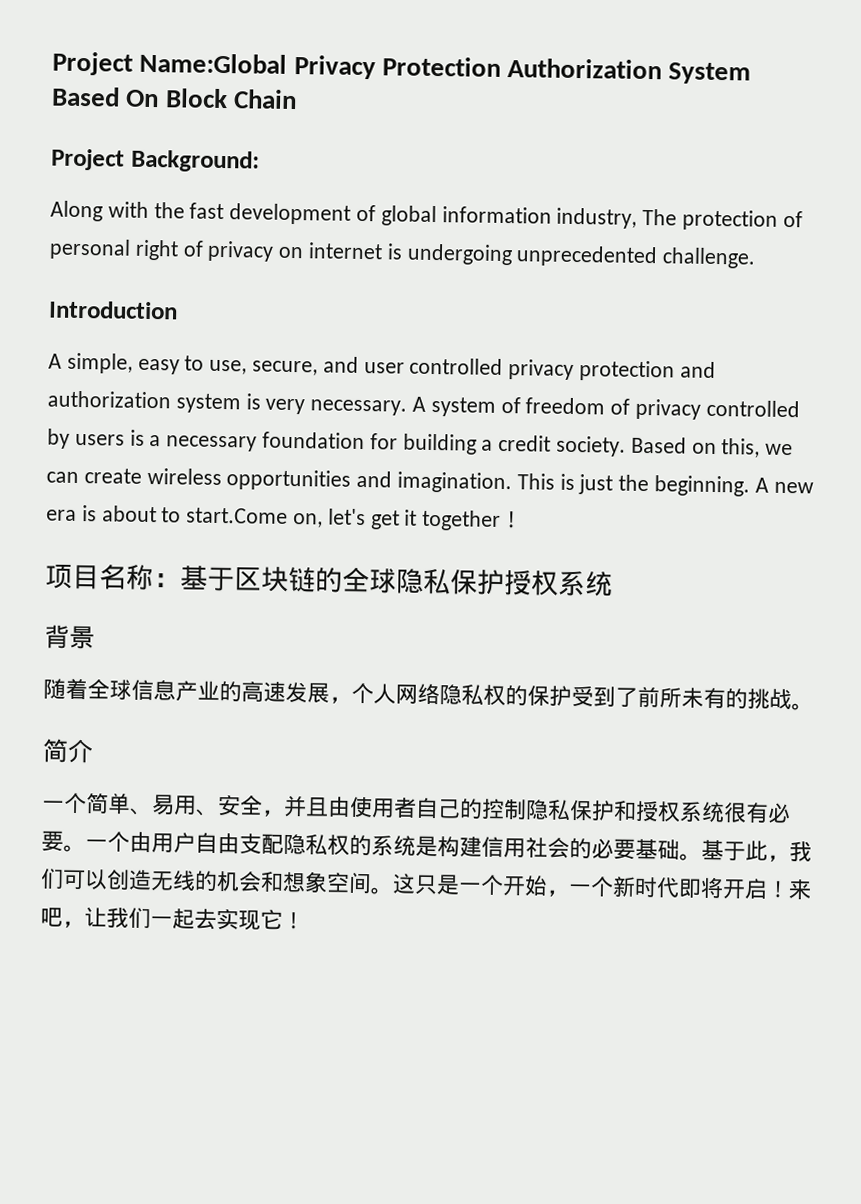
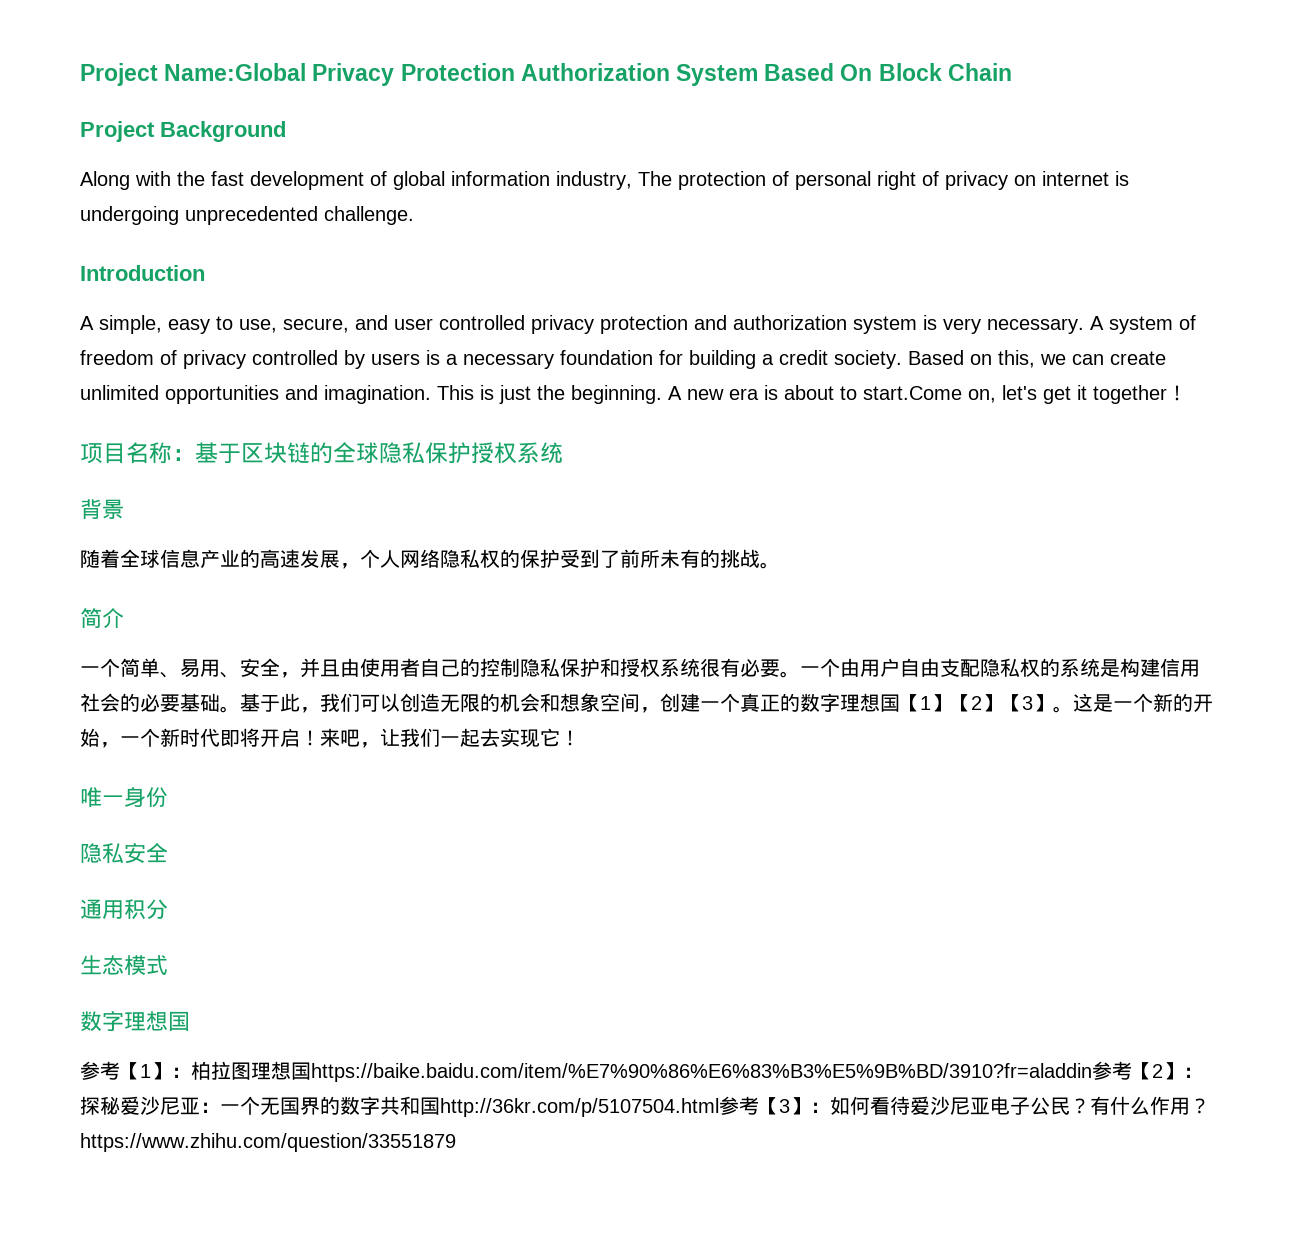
- Project Background:
+ Project Background
- Based on this, we can create wireless opportunities and imagination.
+ Based on this, we can create unlimited opportunities and imagination.
- 基于此，我们可以创造无线的机会和想象空间。这只是一个开始，一个新时代即将开启！
+ 基于此，我们可以创造无限的机会和想象空间，创建一个真正的数字理想国【1】【2】【3】。这是一个新的开始，一个新时代即将开启！
+ 唯一身份
+ 隐私安全
+ 通用积分
+ 生态模式
+ 数字理想国
+ 参考【1】：柏拉图理想国https://baike.baidu.com/item/%E7%90%86%E6%83%B3%E5%9B%BD/3910?fr=aladdin参考【2】：探秘爱沙尼亚：一个无国界的数字共和国http://36kr.com/p/5107504.html参考【3】：如何看待爱沙尼亚电子公民？有什么作用？https://www.zhihu.com/question/33551879

